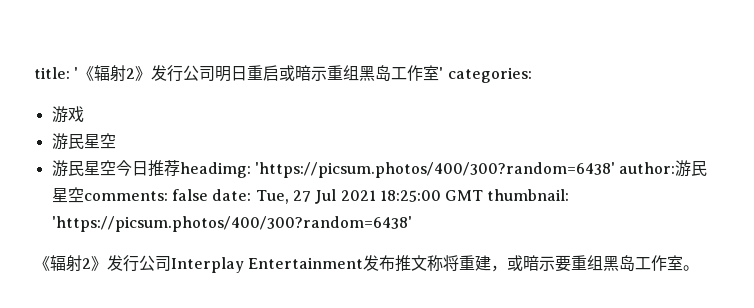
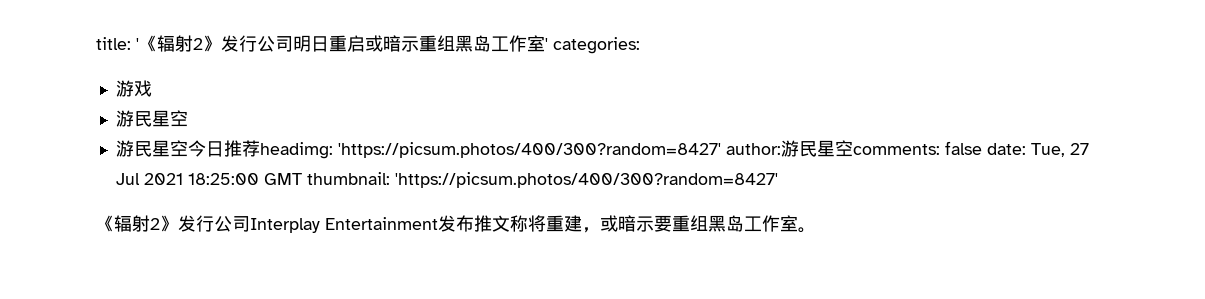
- 游民星空今日推荐headimg: 'https://picsum.photos/400/300?random=6438' author:游民星空comments: false date: Tue, 27 Jul 2021 18:25:00 GMT thumbnail: 'https://picsum.photos/400/300?random=6438'
+ 游民星空今日推荐headimg: 'https://picsum.photos/400/300?random=8427' author:游民星空comments: false date: Tue, 27 Jul 2021 18:25:00 GMT thumbnail: 'https://picsum.photos/400/300?random=8427'

